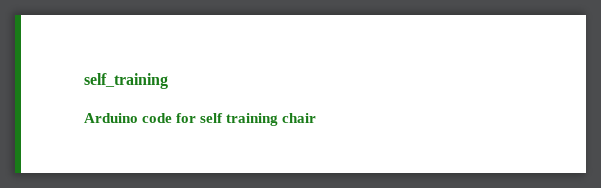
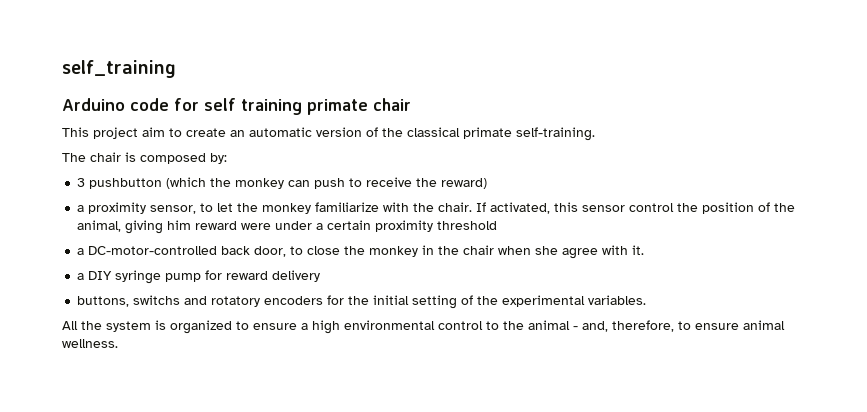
- Arduino code for self training chair
+ Arduino code for self training primate chair
+ This project aim to create an automatic version of the classical primate self-training.
+ The chair is composed by:
+ 3 pushbutton (which the monkey can push to receive the reward)
+ a proximity sensor, to let the monkey familiarize with the chair. If activated, this sensor control the position of the animal, giving him reward were under a certain proximity threshold
+ a DC-motor-controlled back door, to close the monkey in the chair when she agree with it.
+ a DIY syringe pump for reward delivery
+ buttons, switchs and rotatory encoders for the initial setting of the experimental variables.
+ All the system is organized to ensure a high environmental control to the animal - and, therefore, to ensure animal wellness.

